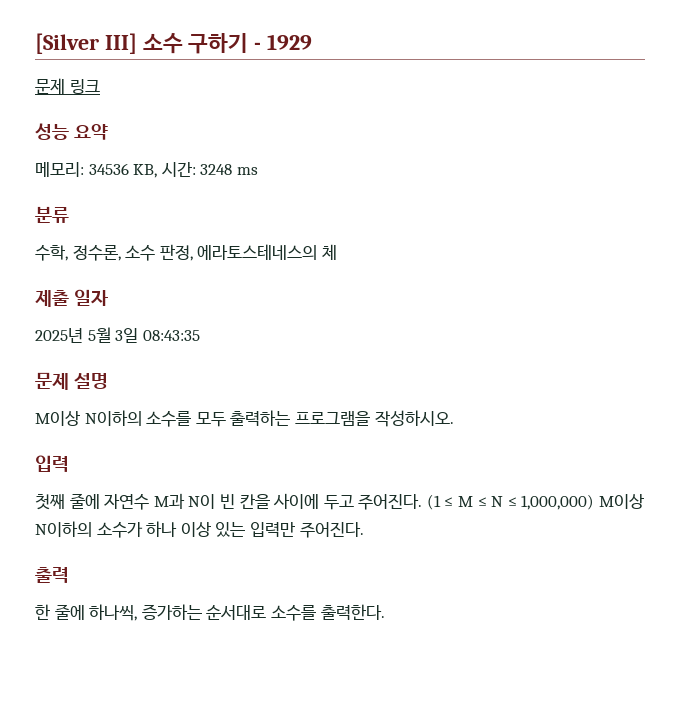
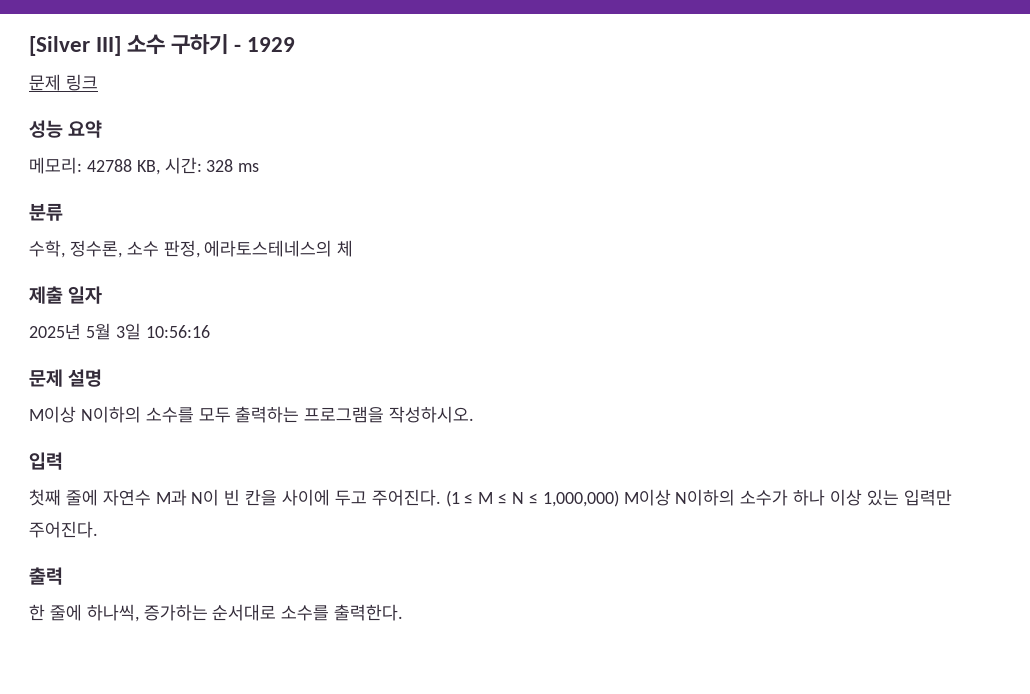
- 메모리: 34536 KB, 시간: 3248 ms
+ 메모리: 42788 KB, 시간: 328 ms
- 2025년 5월 3일 08:43:35
+ 2025년 5월 3일 10:56:16

